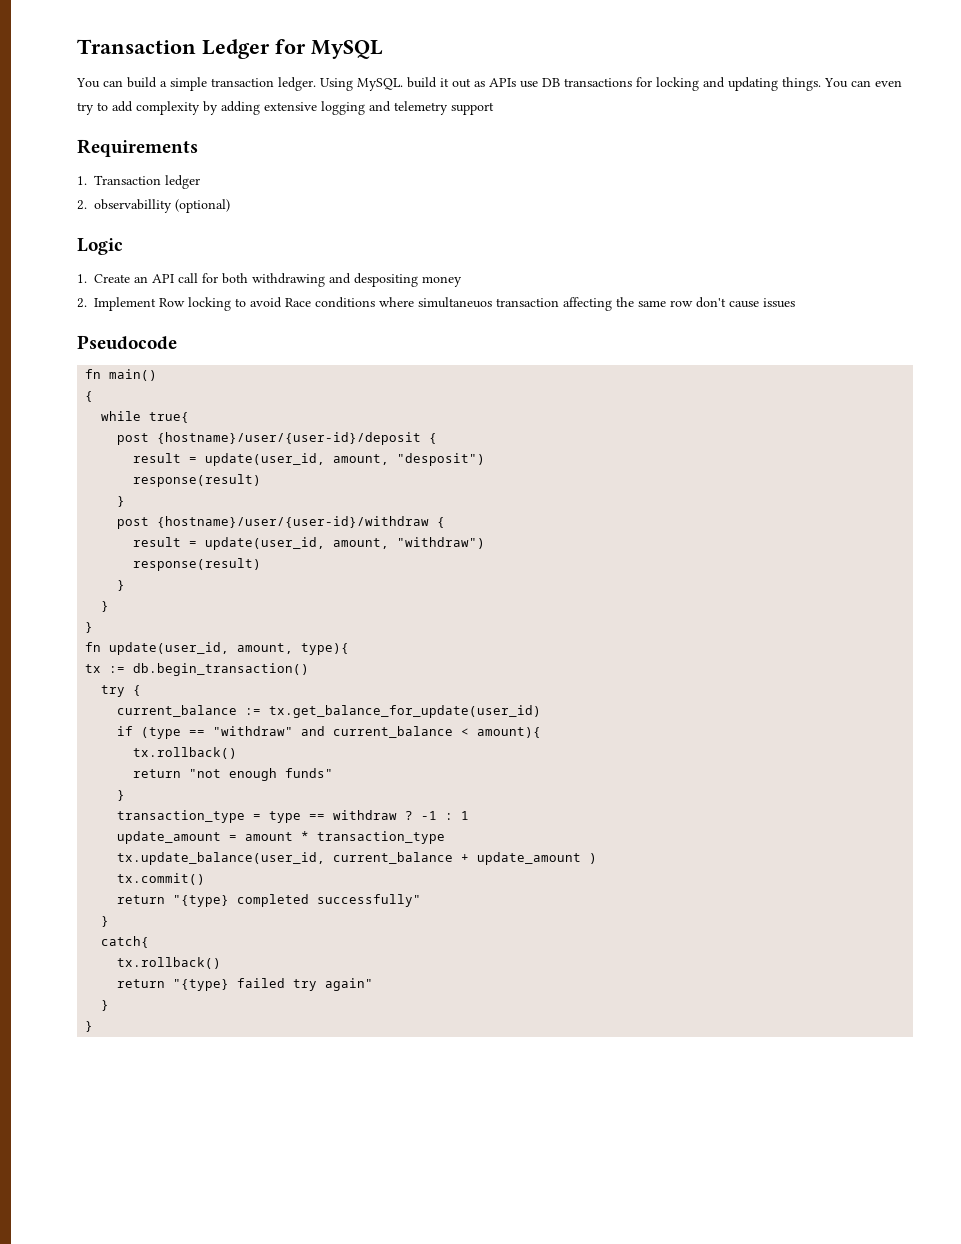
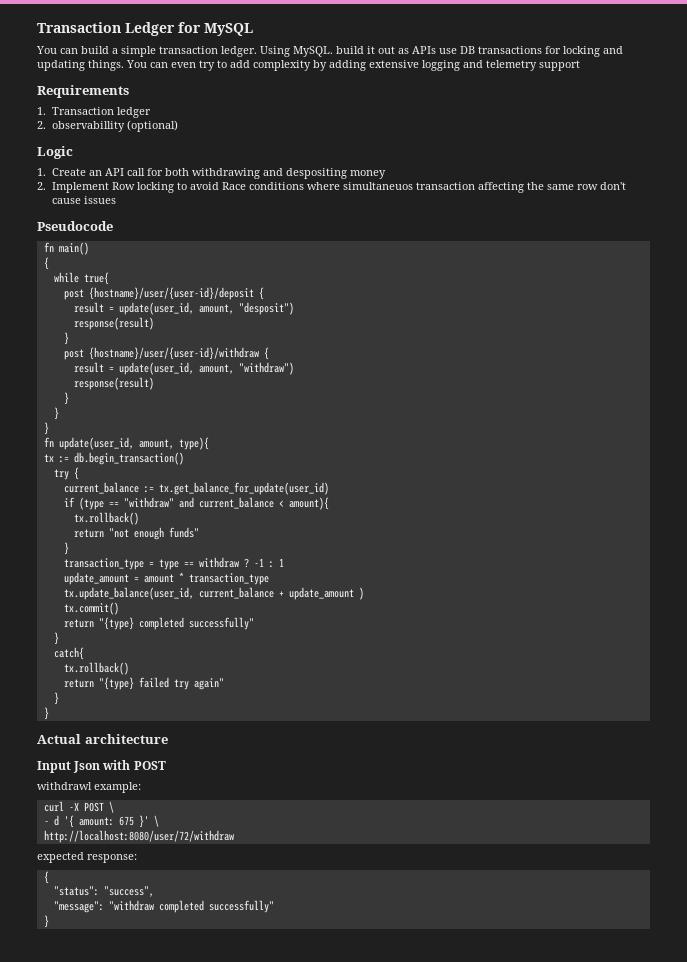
+ Actual architecture
+ Input Json with POST
+ withdrawl example:
+ curl -X POST \
+ - d '{ amount: 675 }' \
+ http://localhost:8080/user/72/withdraw
+ expected response:
+ {
+ "status": "success",
+ "message": "withdraw completed successfully"
+ }

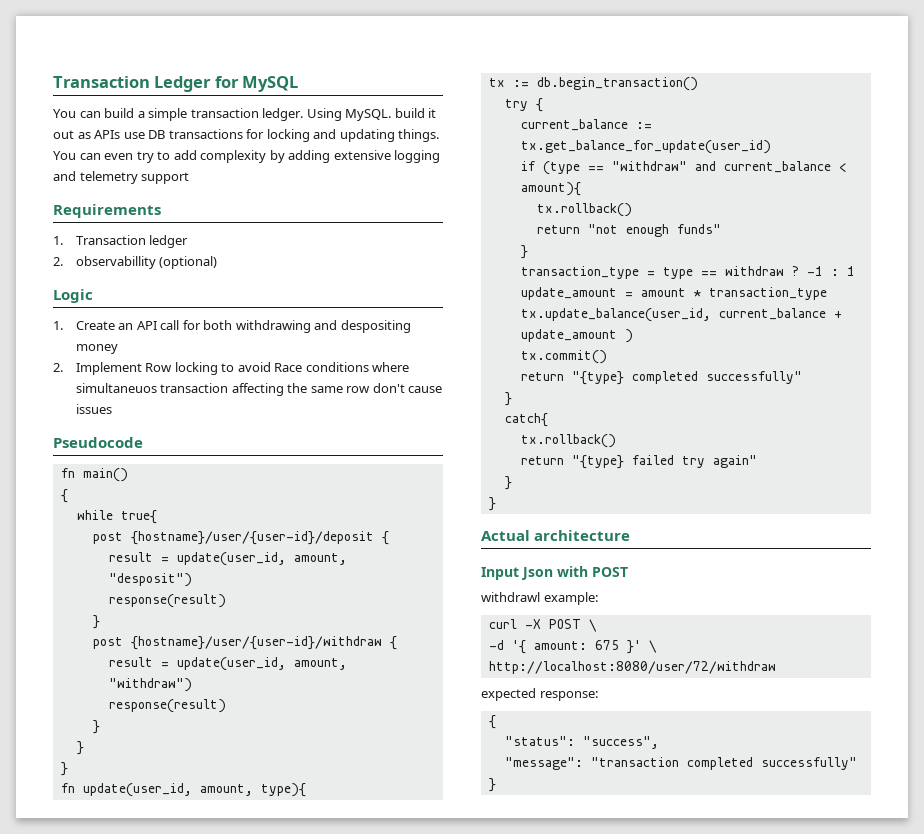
- - d '{ amount: 675 }' \
+ -d '{ amount: 675 }' \
- "message": "withdraw completed successfully"
+ "message": "transaction completed successfully"

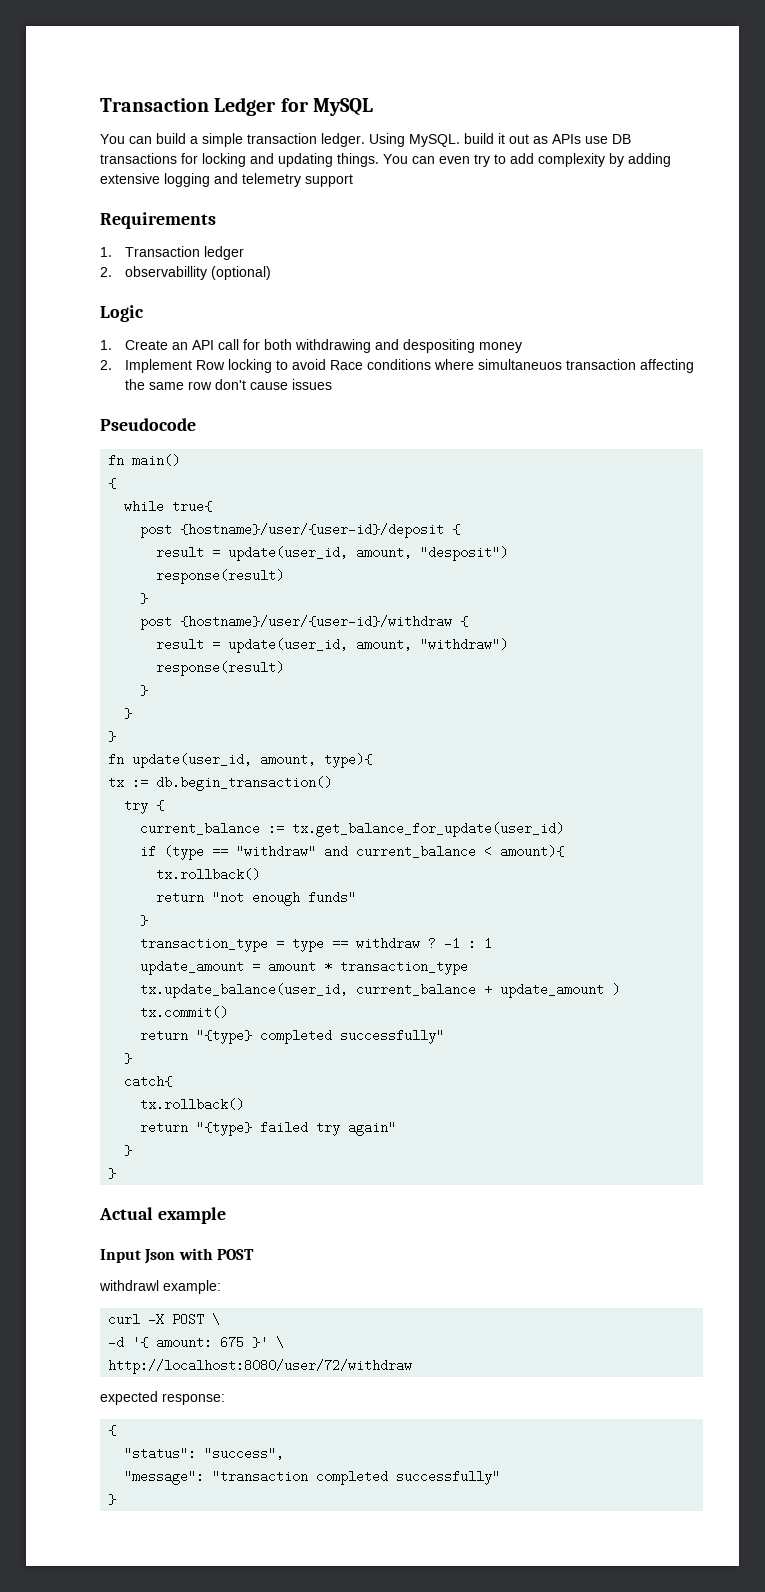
- Actual architecture
+ Actual example

